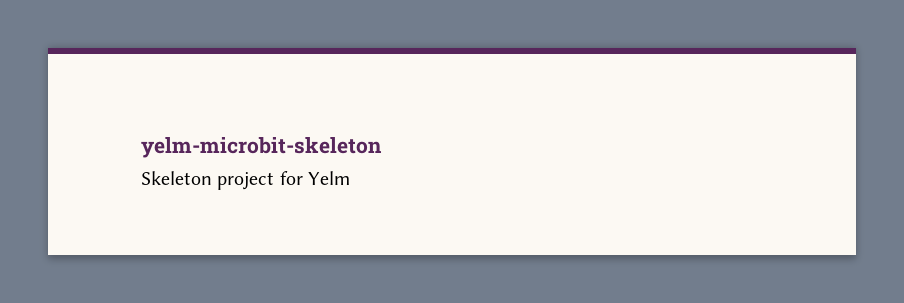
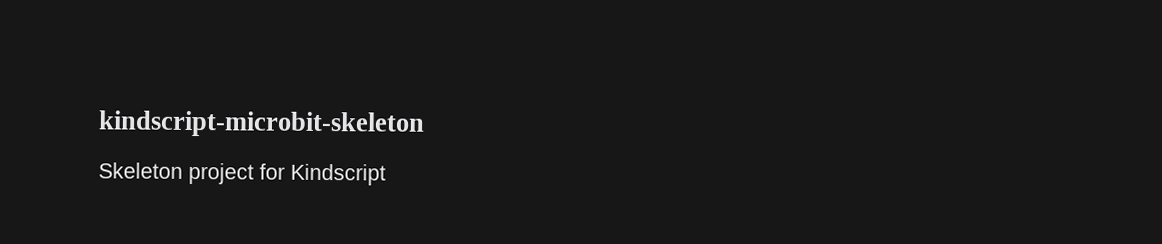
- yelm-microbit-skeleton
+ kindscript-microbit-skeleton
- Skeleton project for Yelm
+ Skeleton project for Kindscript

